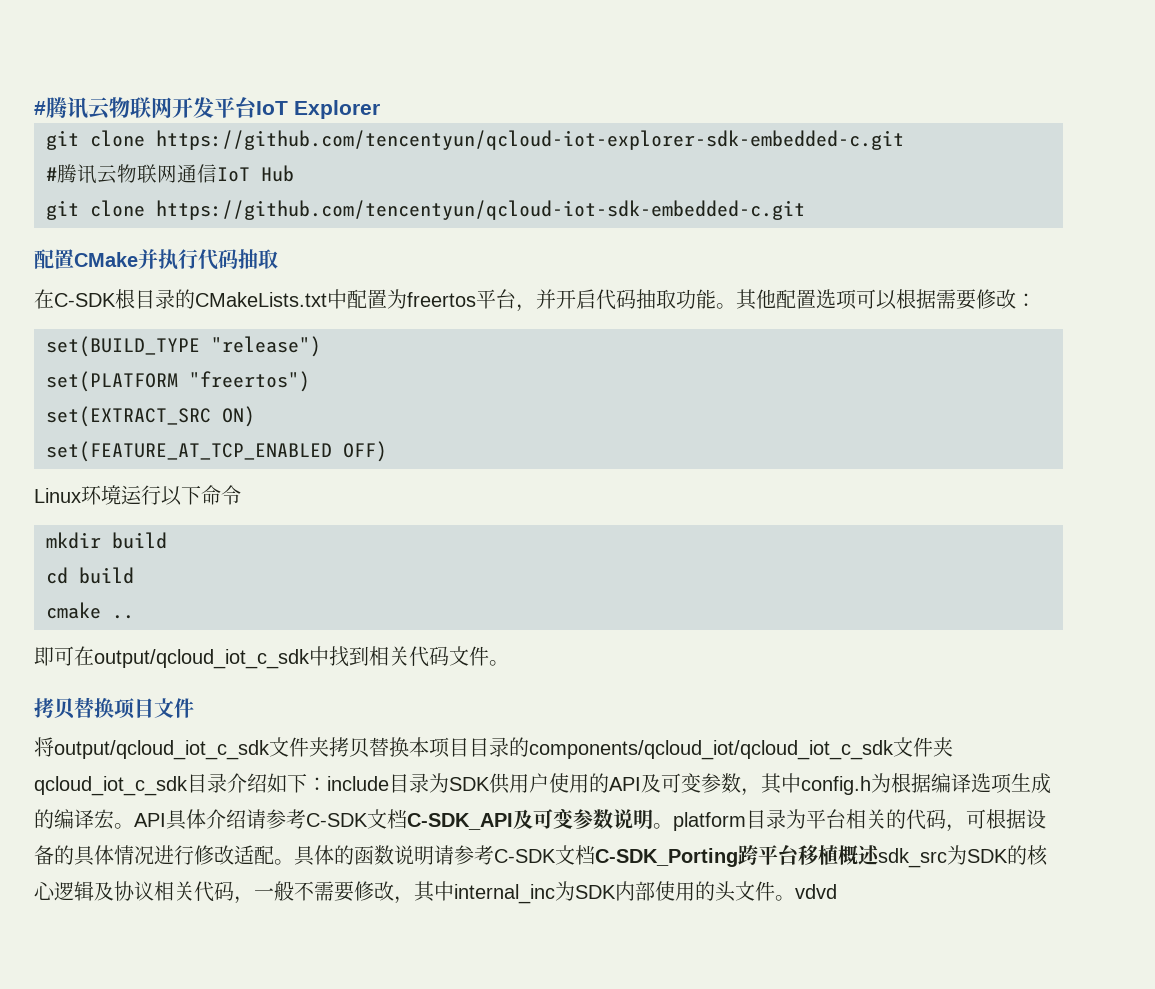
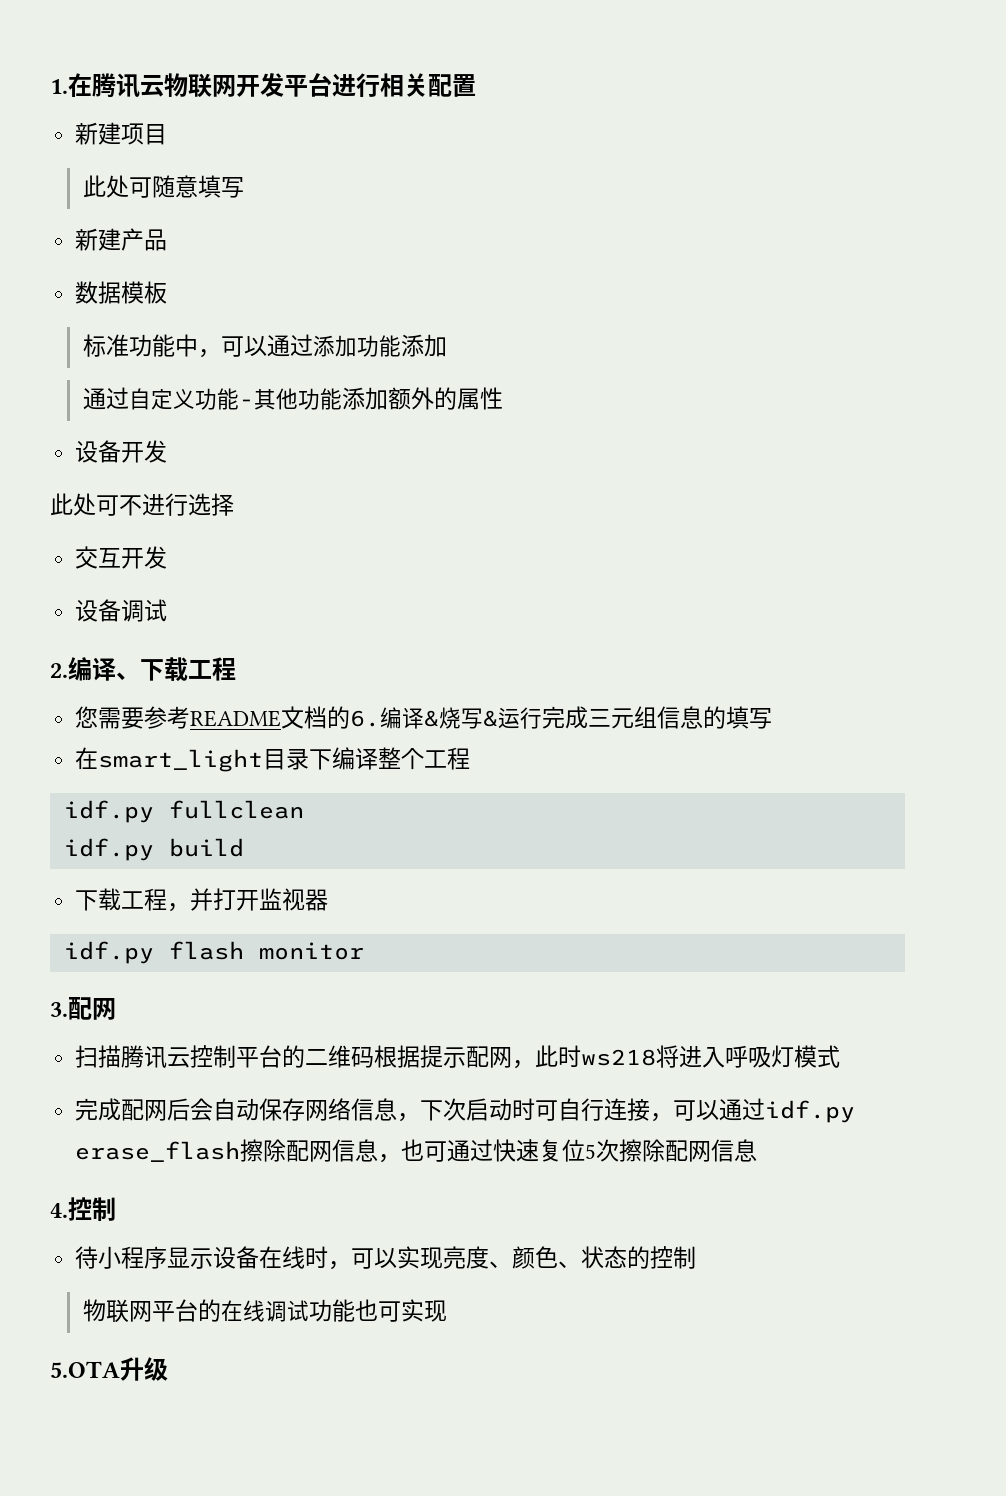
- #腾讯云物联网开发平台IoT Explorer
- git clone https://github.com/tencentyun/qcloud-iot-explorer-sdk-embedded-c.git
- #腾讯云物联网通信IoT Hub
- git clone https://github.com/tencentyun/qcloud-iot-sdk-embedded-c.git
- 配置CMake并执行代码抽取
- 在C-SDK根目录的CMakeLists.txt中配置为freertos平台，并开启代码抽取功能。其他配置选项可以根据需要修改：
- set(BUILD_TYPE "release")
- set(PLATFORM "freertos")
- set(EXTRACT_SRC ON)
- set(FEATURE_AT_TCP_ENABLED OFF)
- Linux环境运行以下命令
- mkdir build
- cd build
- cmake ..
- 即可在output/qcloud_iot_c_sdk中找到相关代码文件。
- 拷贝替换项目文件
- 将output/qcloud_iot_c_sdk文件夹拷贝替换本项目目录的components/qcloud_iot/qcloud_iot_c_sdk文件夹qcloud_iot_c_sdk目录介绍如下：include目录为SDK供用户使用的API及可变参数，其中config.h为根据编译选项生成的编译宏。API具体介绍请参考C-SDK文档C-SDK_API及可变参数说明。platform目录为平台相关的代码，可根据设备的具体情况进行修改适配。具体的函数说明请参考C-SDK文档C-SDK_Porting跨平台移植概述sdk_src为SDK的核心逻辑及协议相关代码，一般不需要修改，其中internal_inc为SDK内部使用的头文件。vdvd
+ 1.在腾讯云物联网开发平台进行相关配置
+ 新建项目
+ 此处可随意填写
+ 新建产品
+ 数据模板
+ 标准功能中，可以通过添加功能添加
+ 通过自定义功能-其他功能添加额外的属性
+ 设备开发
+ 此处可不进行选择
+ 交互开发
+ 设备调试
+ 2.编译、下载工程
+ 您需要参考README文档的6.编译&烧写&运行完成三元组信息的填写
+ 在smart_light目录下编译整个工程
+ idf.py fullclean
+ idf.py build
+ 下载工程，并打开监视器
+ idf.py flash monitor
+ 3.配网
+ 扫描腾讯云控制平台的二维码根据提示配网，此时ws218将进入呼吸灯模式
+ 完成配网后会自动保存网络信息，下次启动时可自行连接，可以通过idf.py erase_flash擦除配网信息，也可通过快速复位5次擦除配网信息
+ 4.控制
+ 待小程序显示设备在线时，可以实现亮度、颜色、状态的控制
+ 物联网平台的在线调试功能也可实现
+ 5.OTA升级

